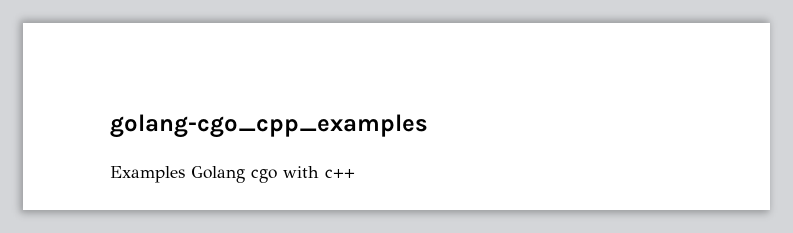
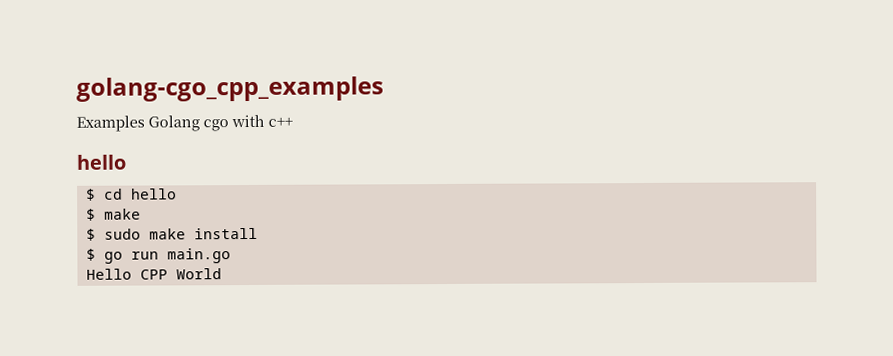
  Examples Golang cgo with c++
+ hello
+ $ cd hello
+ $ make
+ $ sudo make install
+ $ go run main.go
+ Hello CPP World

